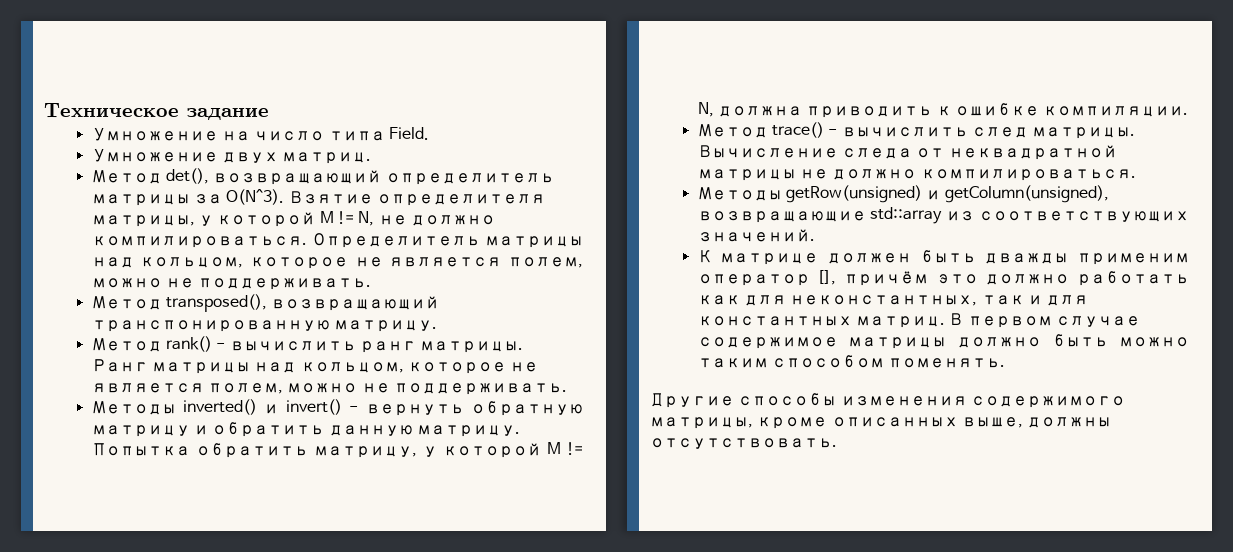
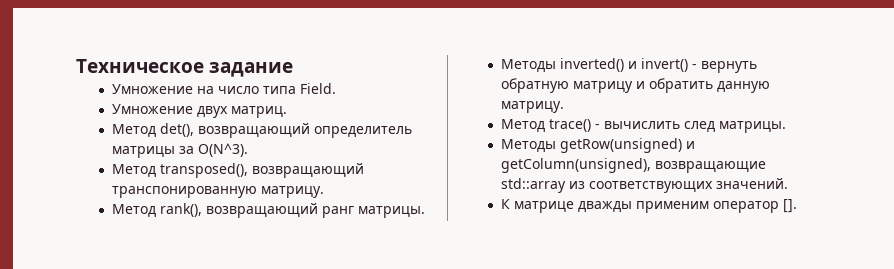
- Взятие определителя матрицы, у которой M != N, не должно компилироваться. Определитель матрицы над кольцом, которое не является полем, можно не поддерживать.
- Метод rank() - вычислить ранг матрицы. Ранг матрицы над кольцом, которое не является полем, можно не поддерживать.
+ Метод rank(), возвращающий ранг матрицы.
- Попытка обратить матрицу, у которой M != N, должна приводить к ошибке компиляции.
- Вычисление следа от неквадратной матрицы не должно компилироваться.
- К матрице должен быть дважды применим оператор [], причём это должно работать как для неконстантных, так и для константных матриц. В первом случае содержимое матрицы должно быть можно таким способом поменять.
- Другие способы изменения содержимого матрицы, кроме описанных выше, должны отсутствовать.
+ К матрице дважды применим оператор [].

